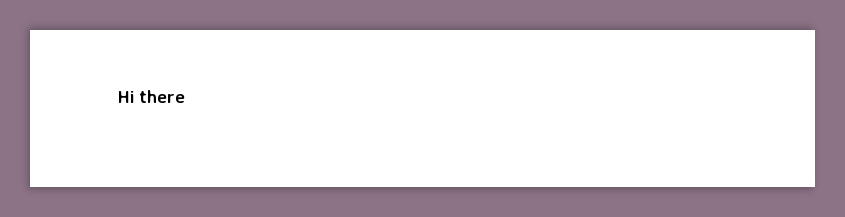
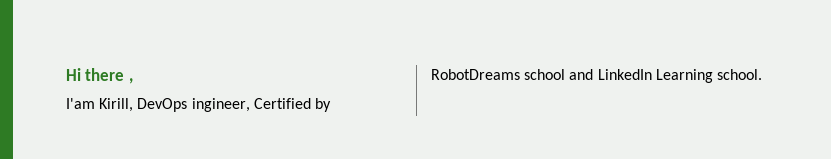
- Hi there
+ Hi there ,
+ I'am Kirill, DevOps ingineer, Certified by RobotDreams school and LinkedIn Learning school.

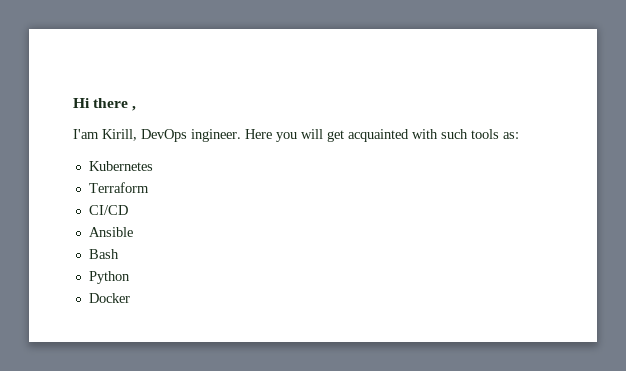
- I'am Kirill, DevOps ingineer, Certified by RobotDreams school and LinkedIn Learning school.
+ I'am Kirill, DevOps ingineer. Here you will get acquainted with such tools as:
+ Kubernetes
+ Terraform
+ CI/CD
+ Ansible
+ Bash
+ Python
+ Docker

